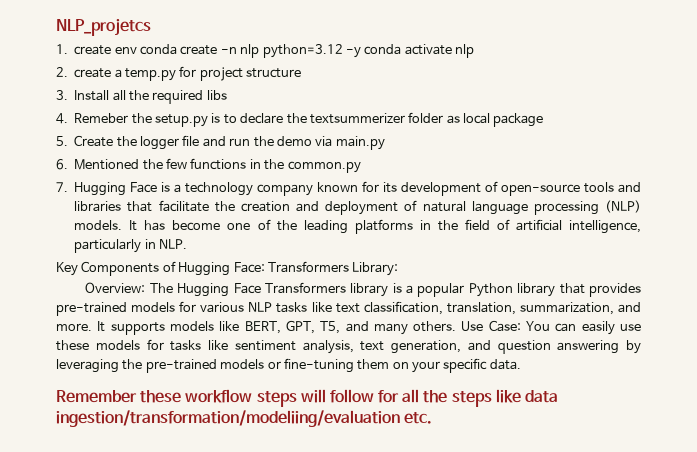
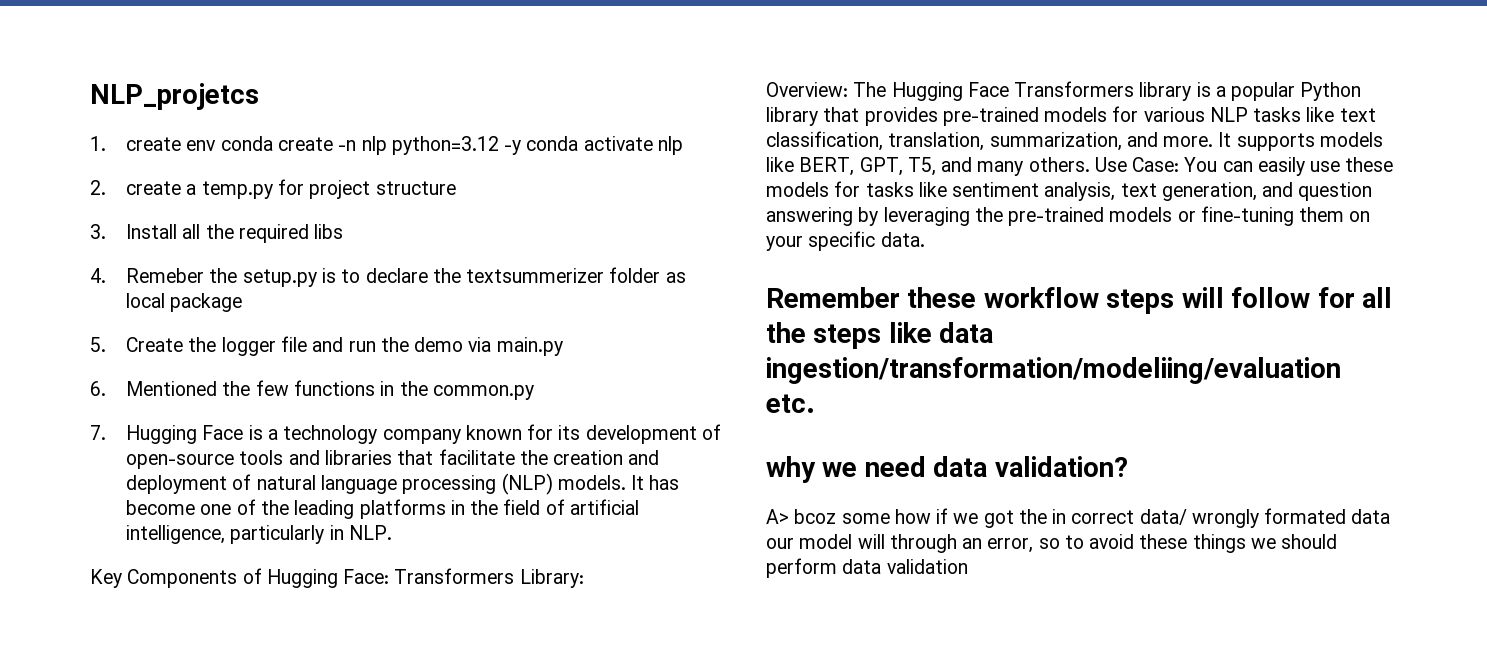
+ why we need data validation?
+ A> bcoz some how if we got the in correct data/ wrongly formated data our model will through an error, so to avoid these things we should perform data validation

